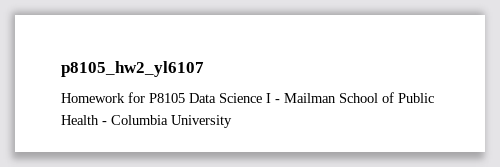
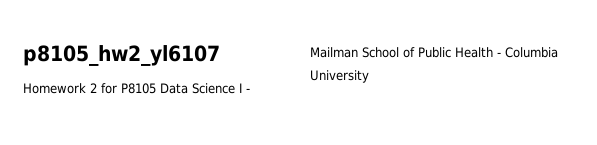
- Homework for P8105 Data Science I - Mailman School of Public Health - Columbia University
+ Homework 2 for P8105 Data Science I - Mailman School of Public Health - Columbia University

